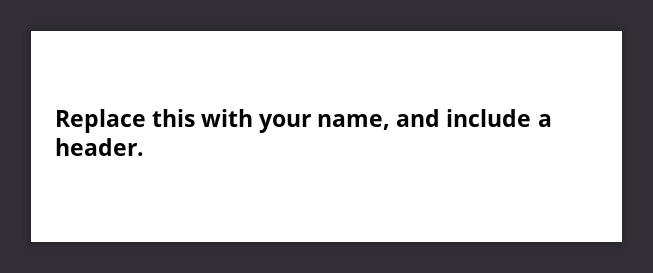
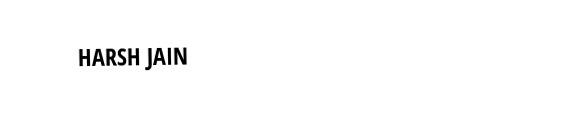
- Replace this with your name, and include a header.
+ HARSH JAIN

